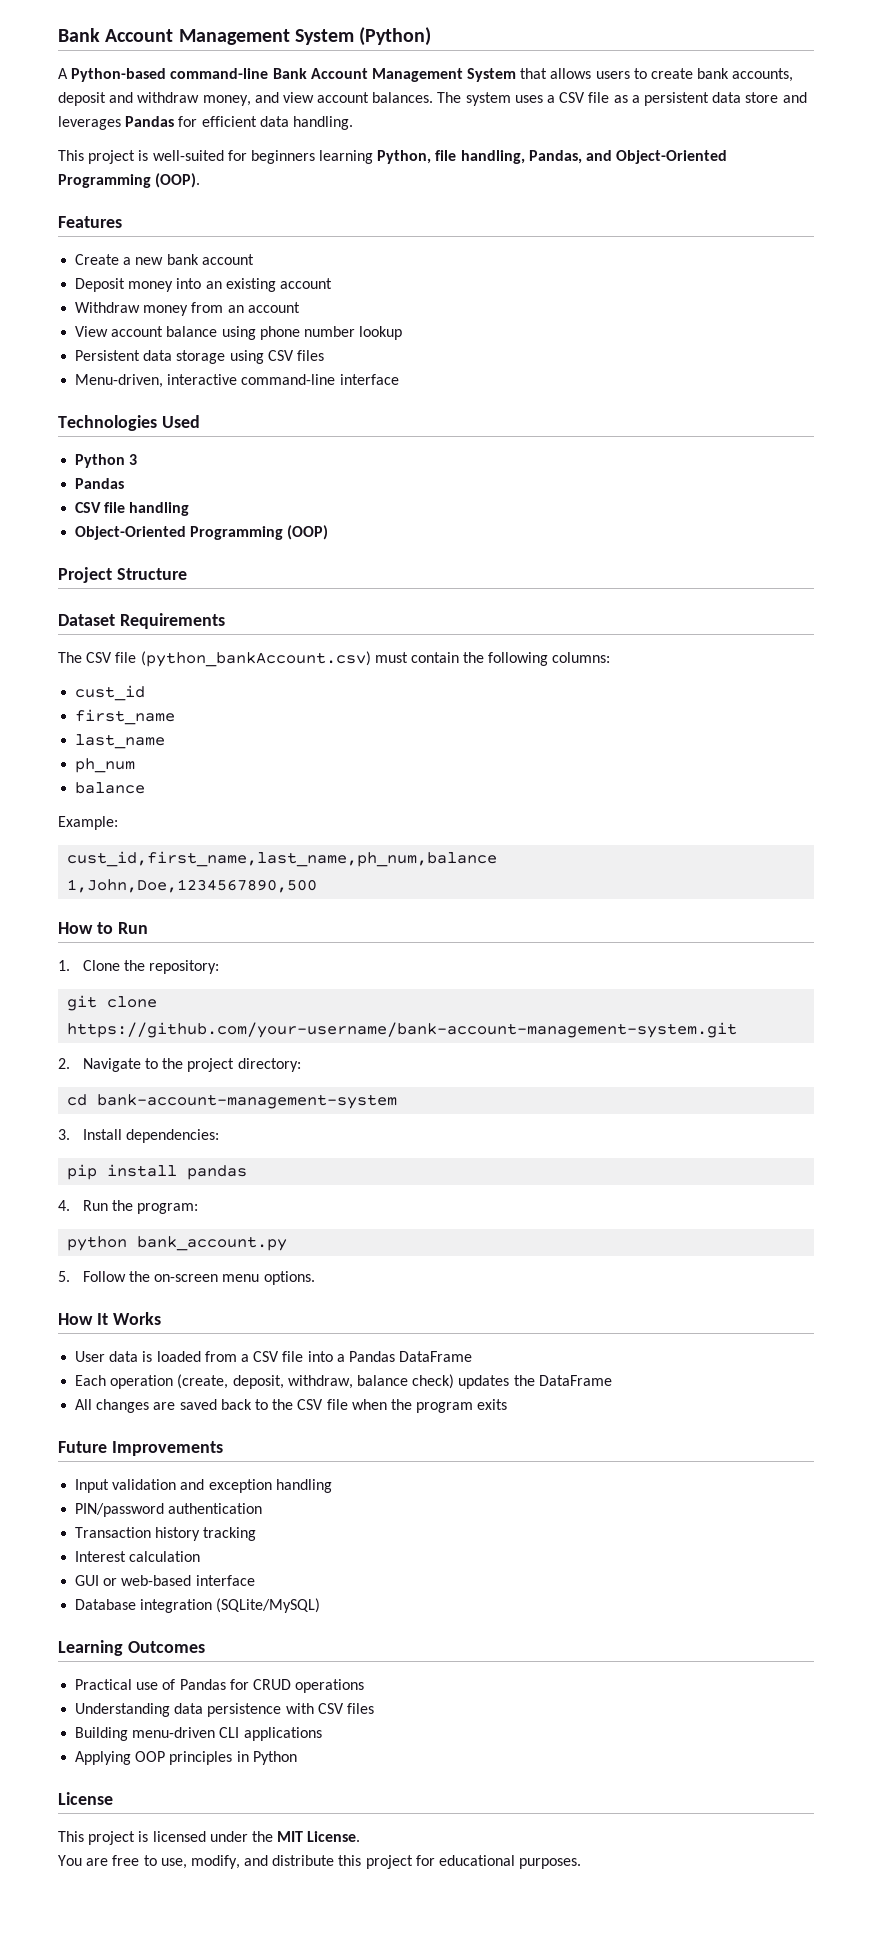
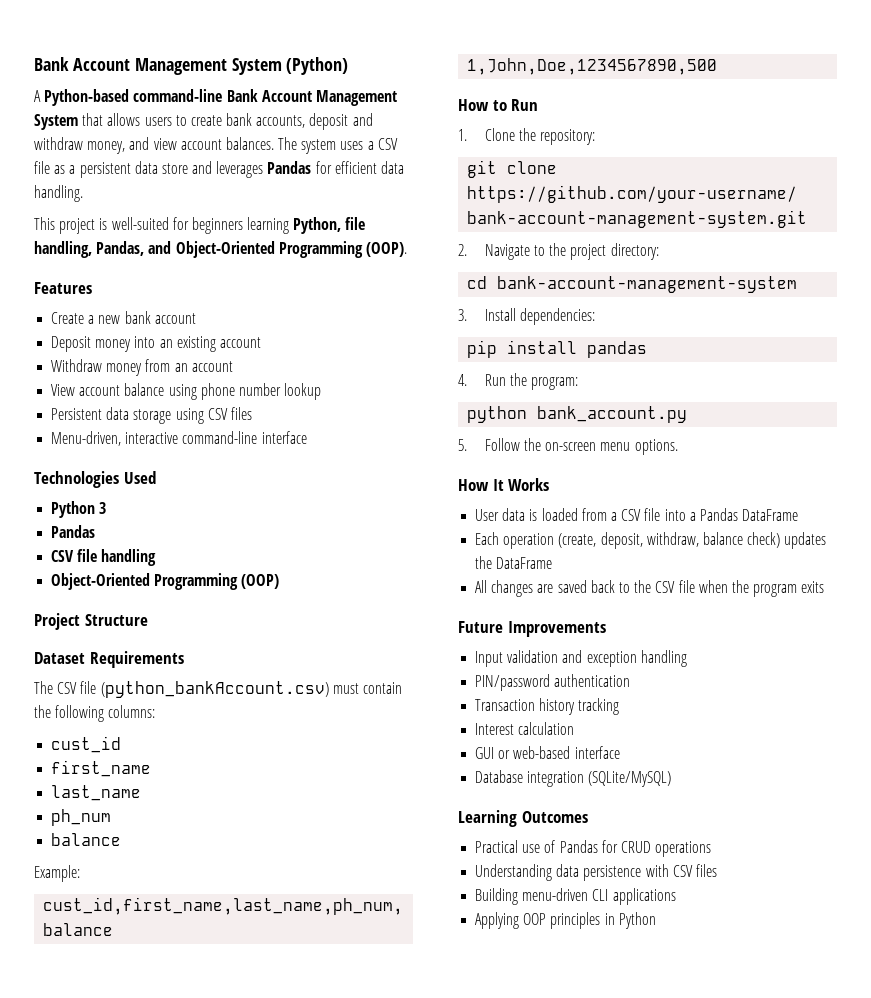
- License
- This project is licensed under the MIT License.
- You are free to use, modify, and distribute this project for educational purposes.

